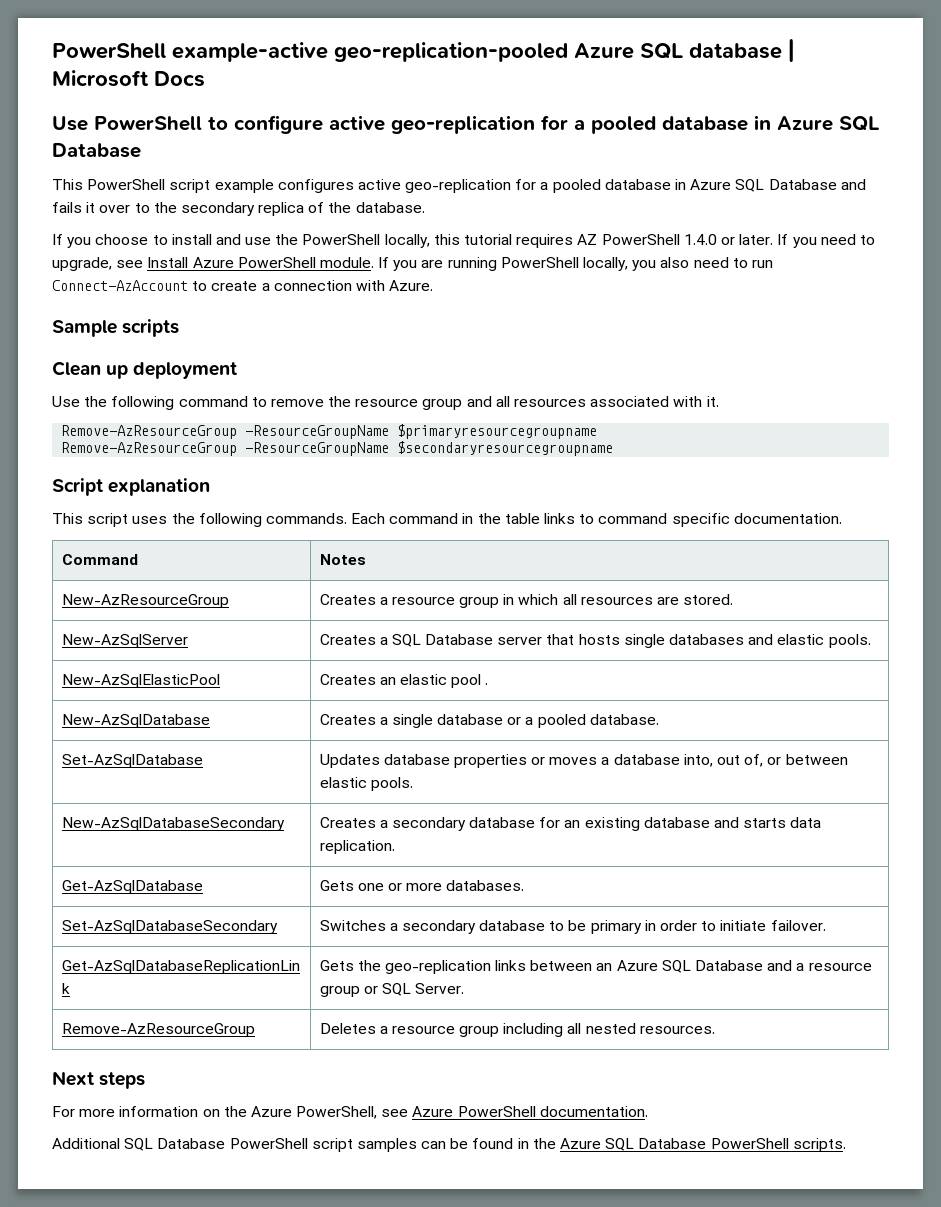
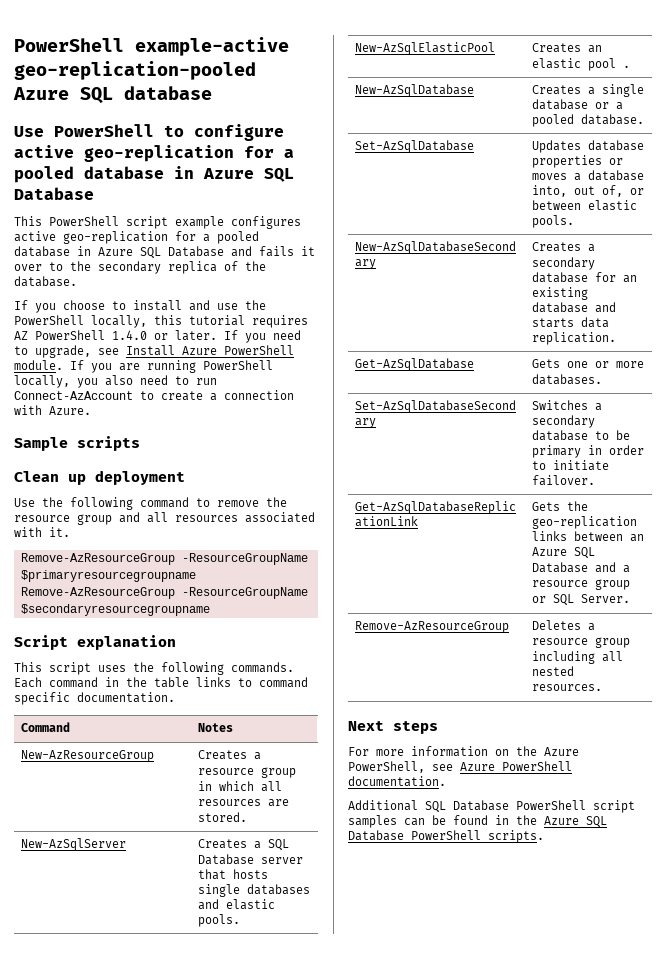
- PowerShell example-active geo-replication-pooled Azure SQL database | Microsoft Docs
+ PowerShell example-active geo-replication-pooled Azure SQL database

